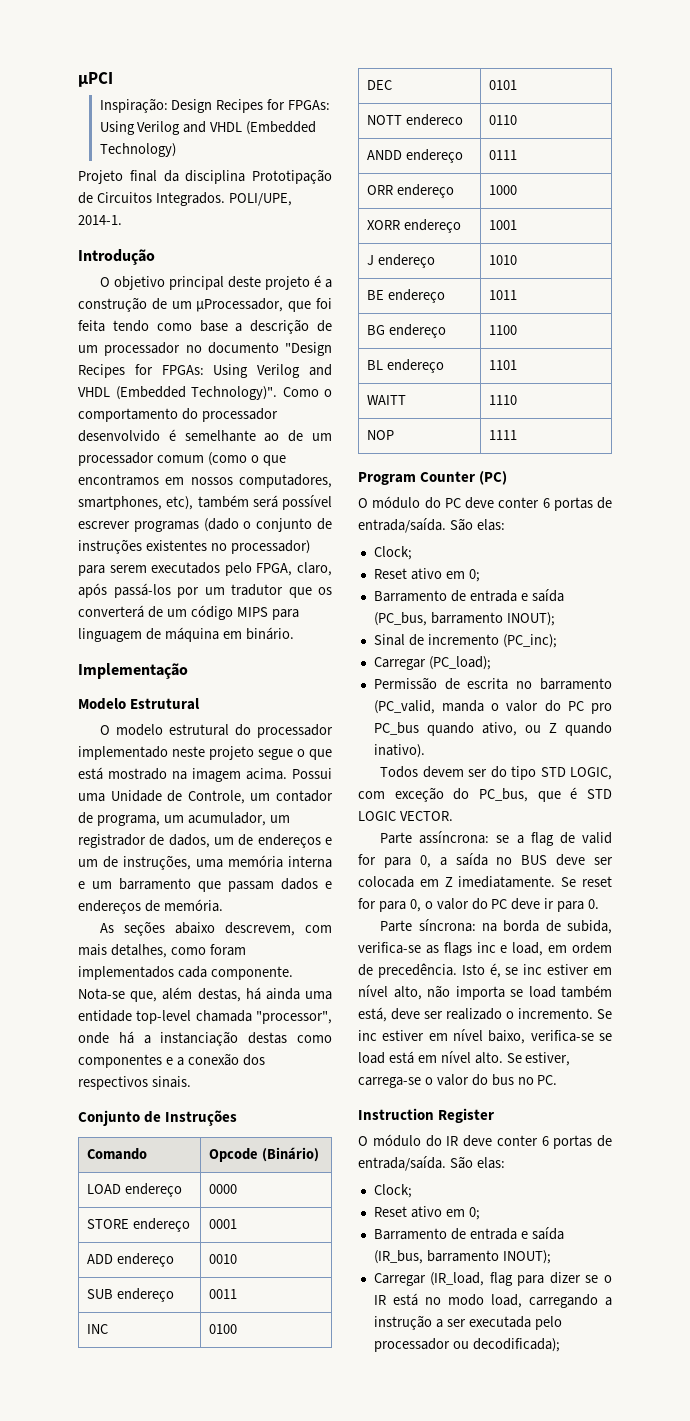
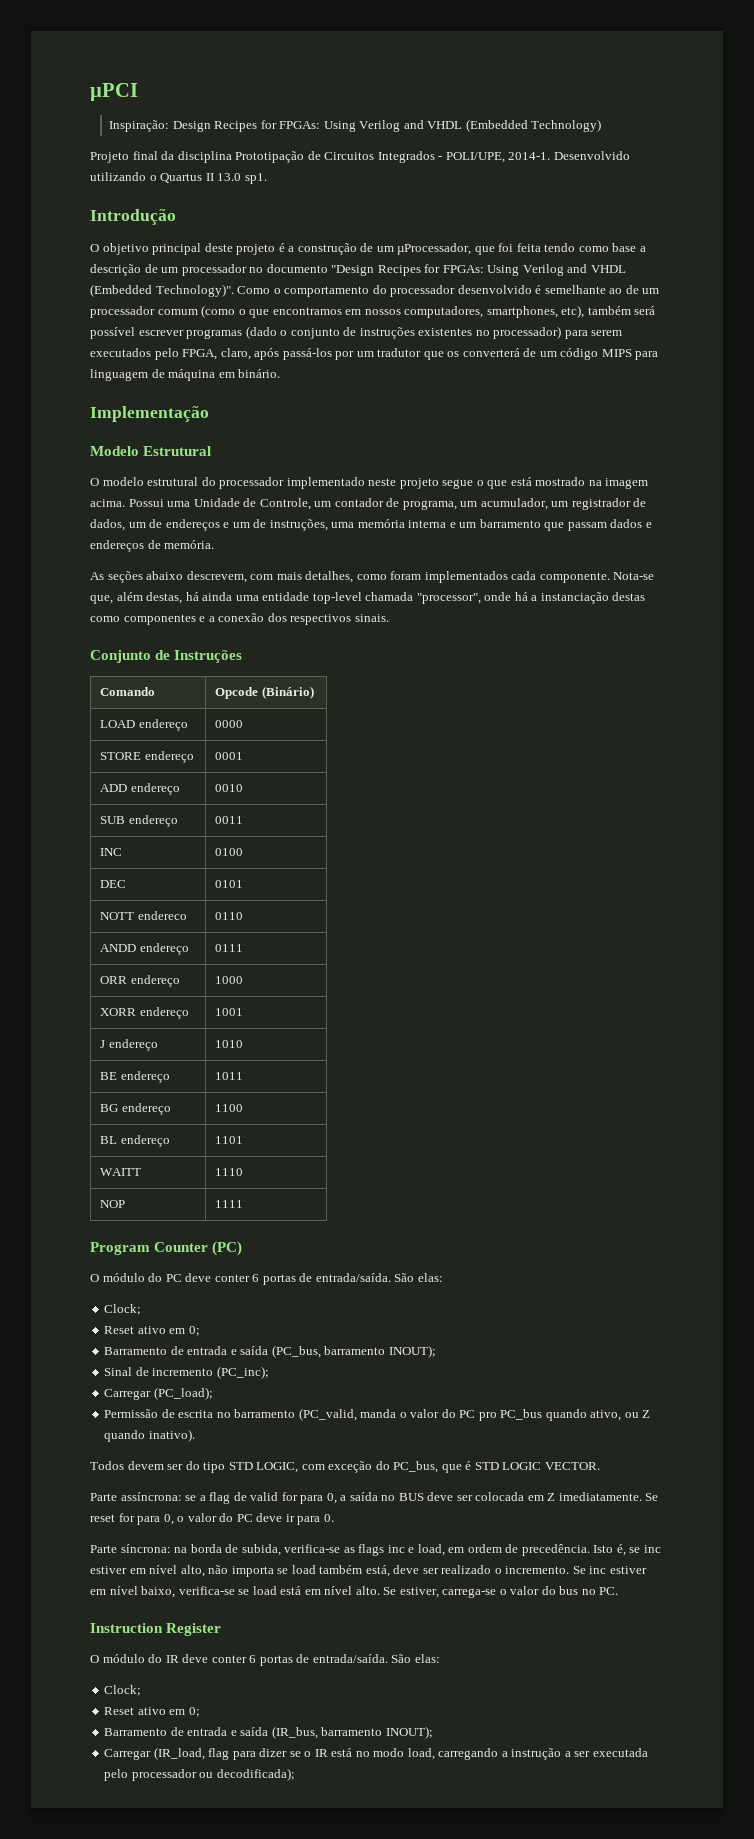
- Projeto final da disciplina Prototipação de Circuitos Integrados. POLI/UPE, 2014-1.
+ Projeto final da disciplina Prototipação de Circuitos Integrados - POLI/UPE, 2014-1. Desenvolvido utilizando o Quartus II 13.0 sp1.

